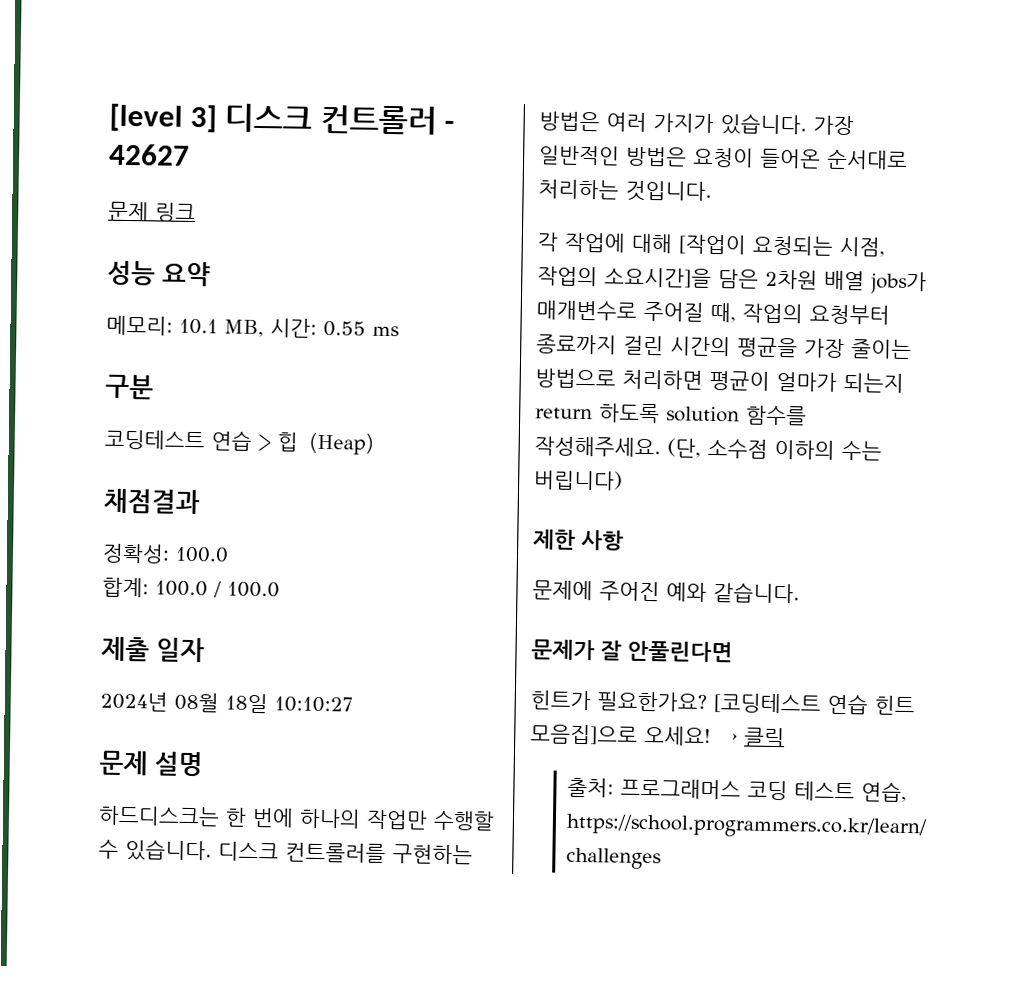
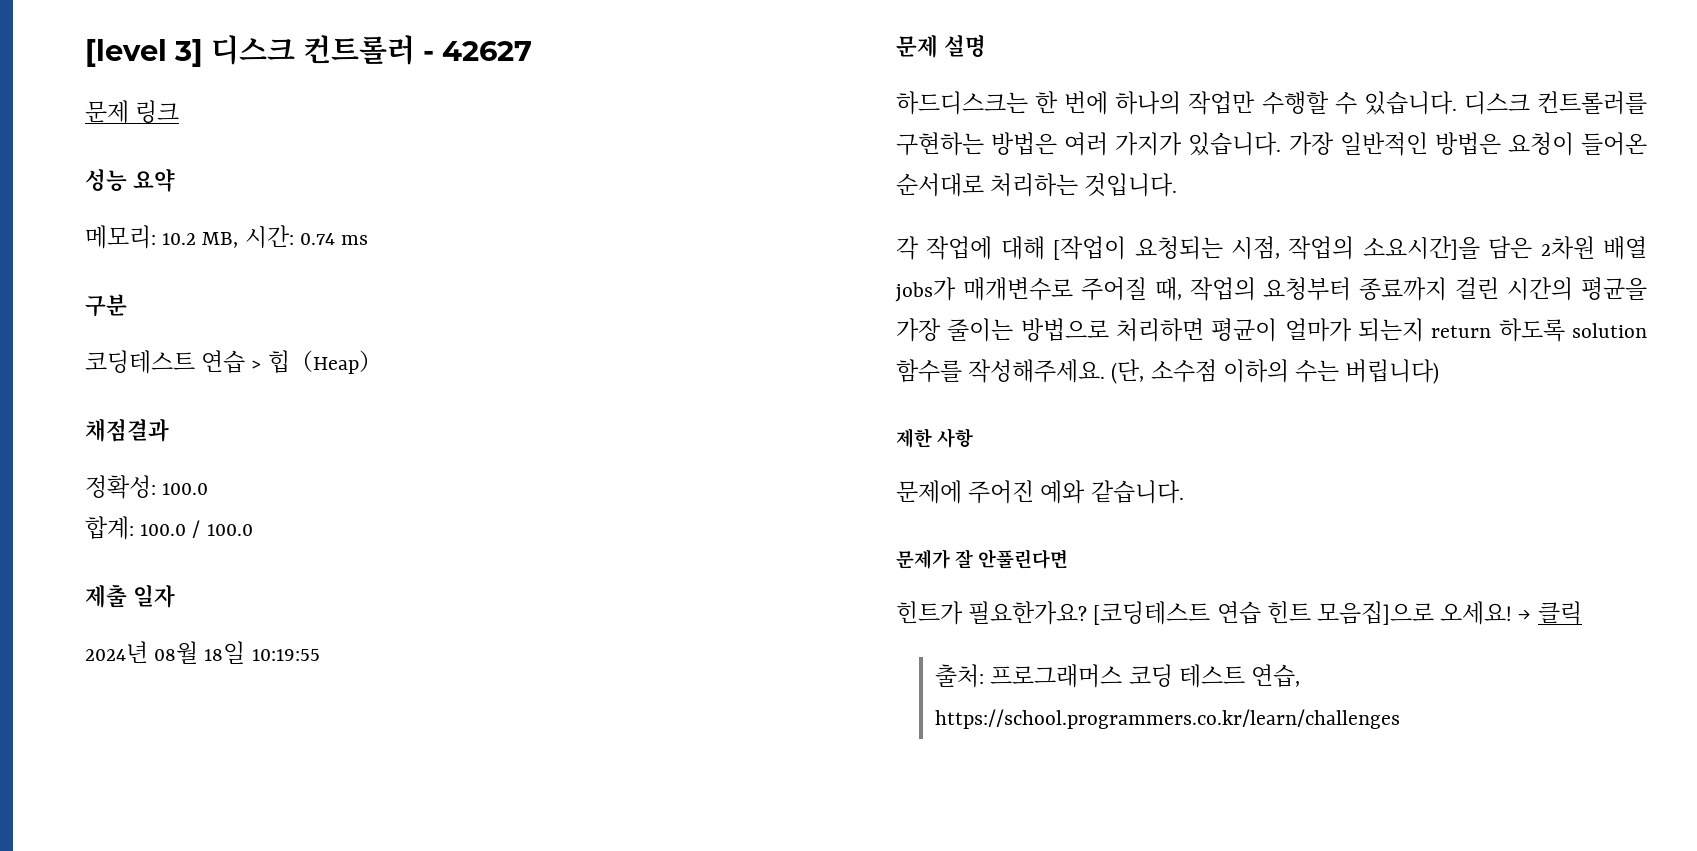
- 메모리: 10.1 MB, 시간: 0.55 ms
+ 메모리: 10.2 MB, 시간: 0.74 ms
- 2024년 08월 18일 10:10:27
+ 2024년 08월 18일 10:19:55

